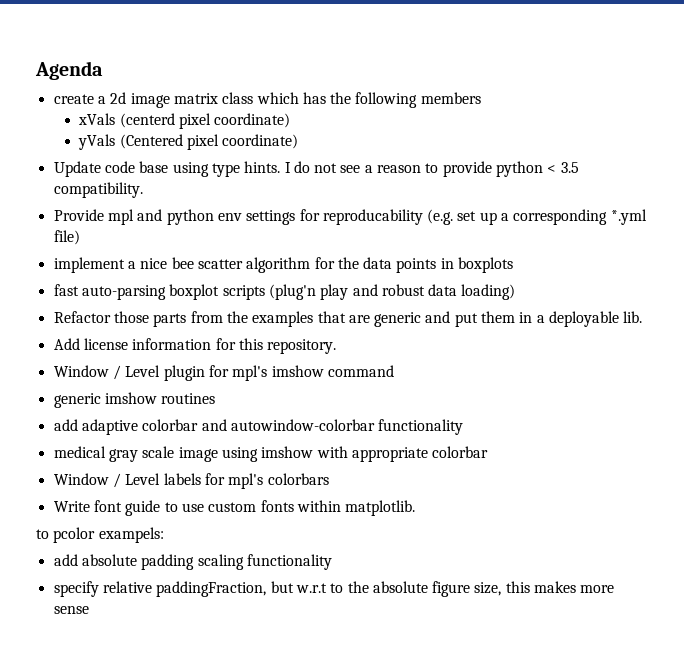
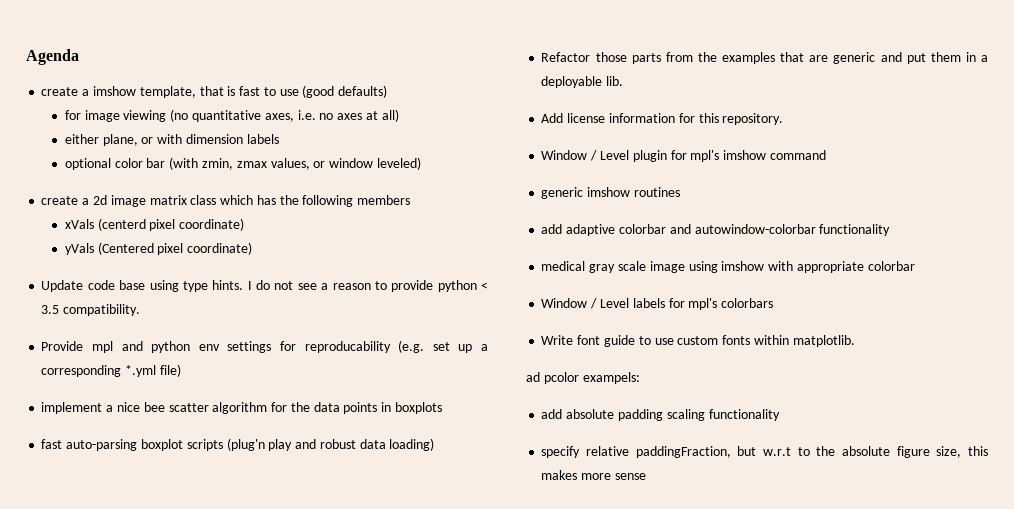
+ create a imshow template, that is fast to use (good defaults)
+ for image viewing (no quantitative axes, i.e. no axes at all)
+ either plane, or with dimension labels
+ optional color bar (with zmin, zmax values, or window leveled)
- to pcolor exampels:
+ ad pcolor exampels:

